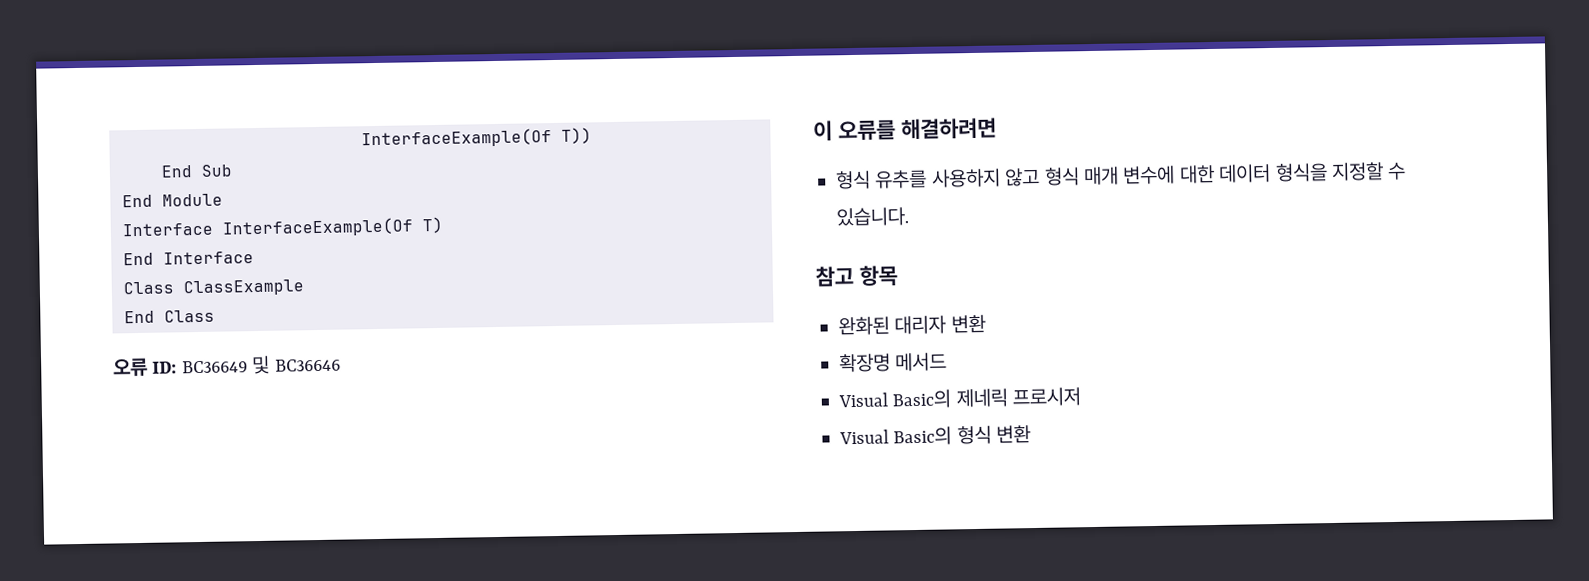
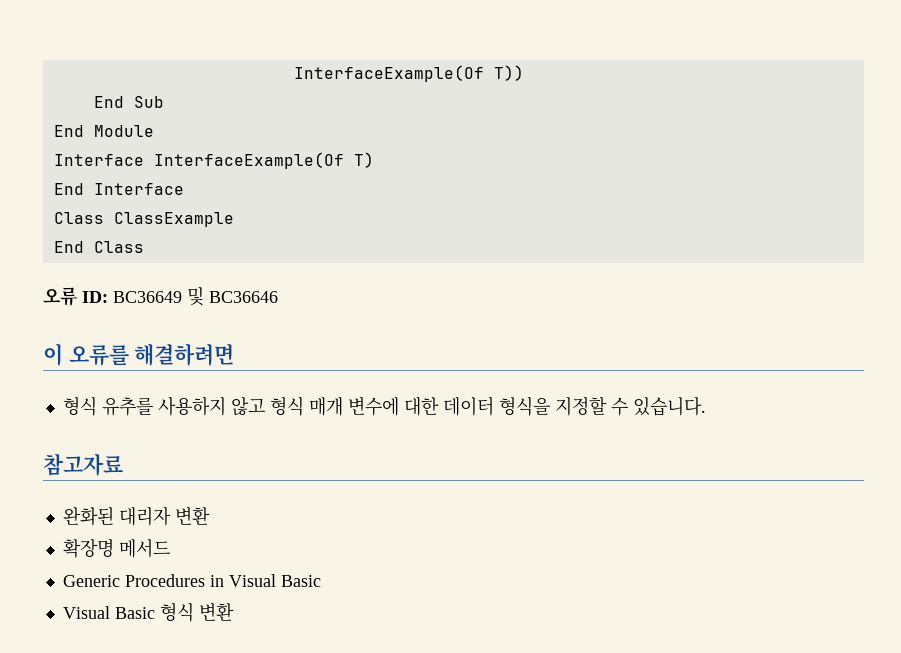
- 참고 항목
+ 참고자료
- Visual Basic의 제네릭 프로시저
- Visual Basic의 형식 변환
+ Generic Procedures in Visual Basic
+ Visual Basic 형식 변환

